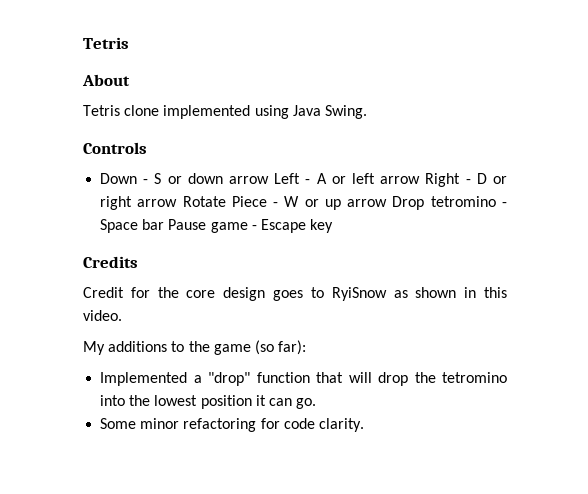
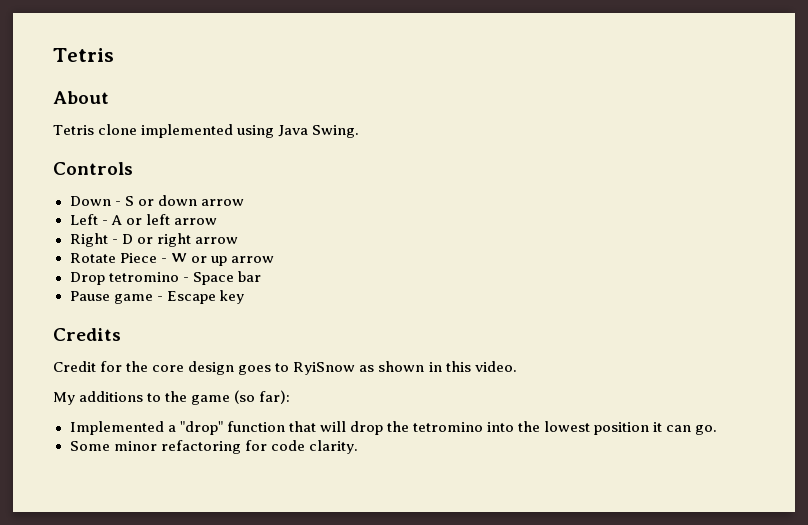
- Down - S or down arrow Left - A or left arrow Right - D or right arrow Rotate Piece - W or up arrow Drop tetromino - Space bar Pause game - Escape key
+ Down - S or down arrow
+ Left - A or left arrow
+ Right - D or right arrow
+ Rotate Piece - W or up arrow
+ Drop tetromino - Space bar
+ Pause game - Escape key

